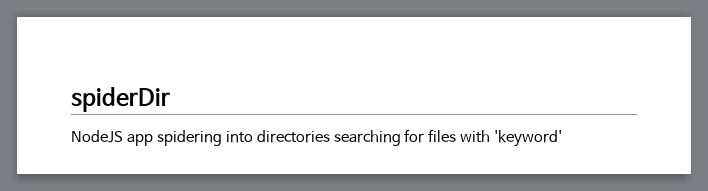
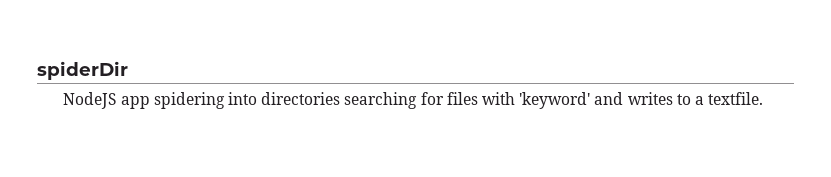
- NodeJS app spidering into directories searching for files with 'keyword'
+ NodeJS app spidering into directories searching for files with 'keyword' and writes to a textfile.

